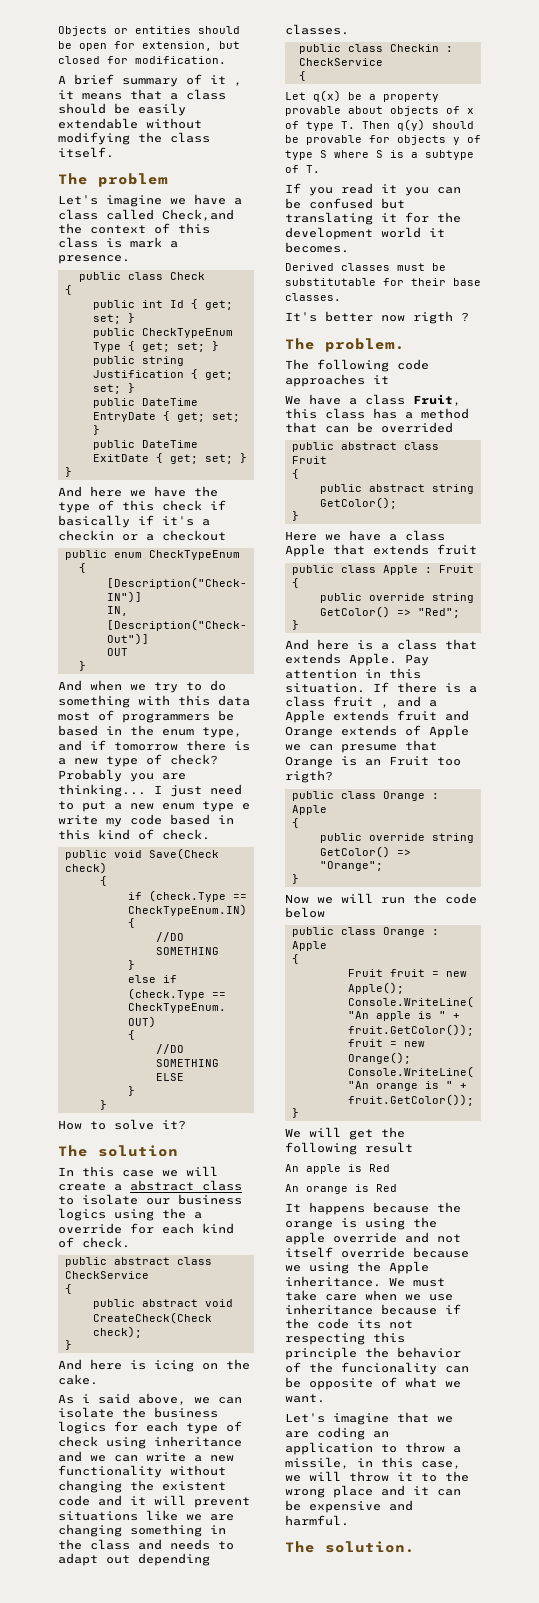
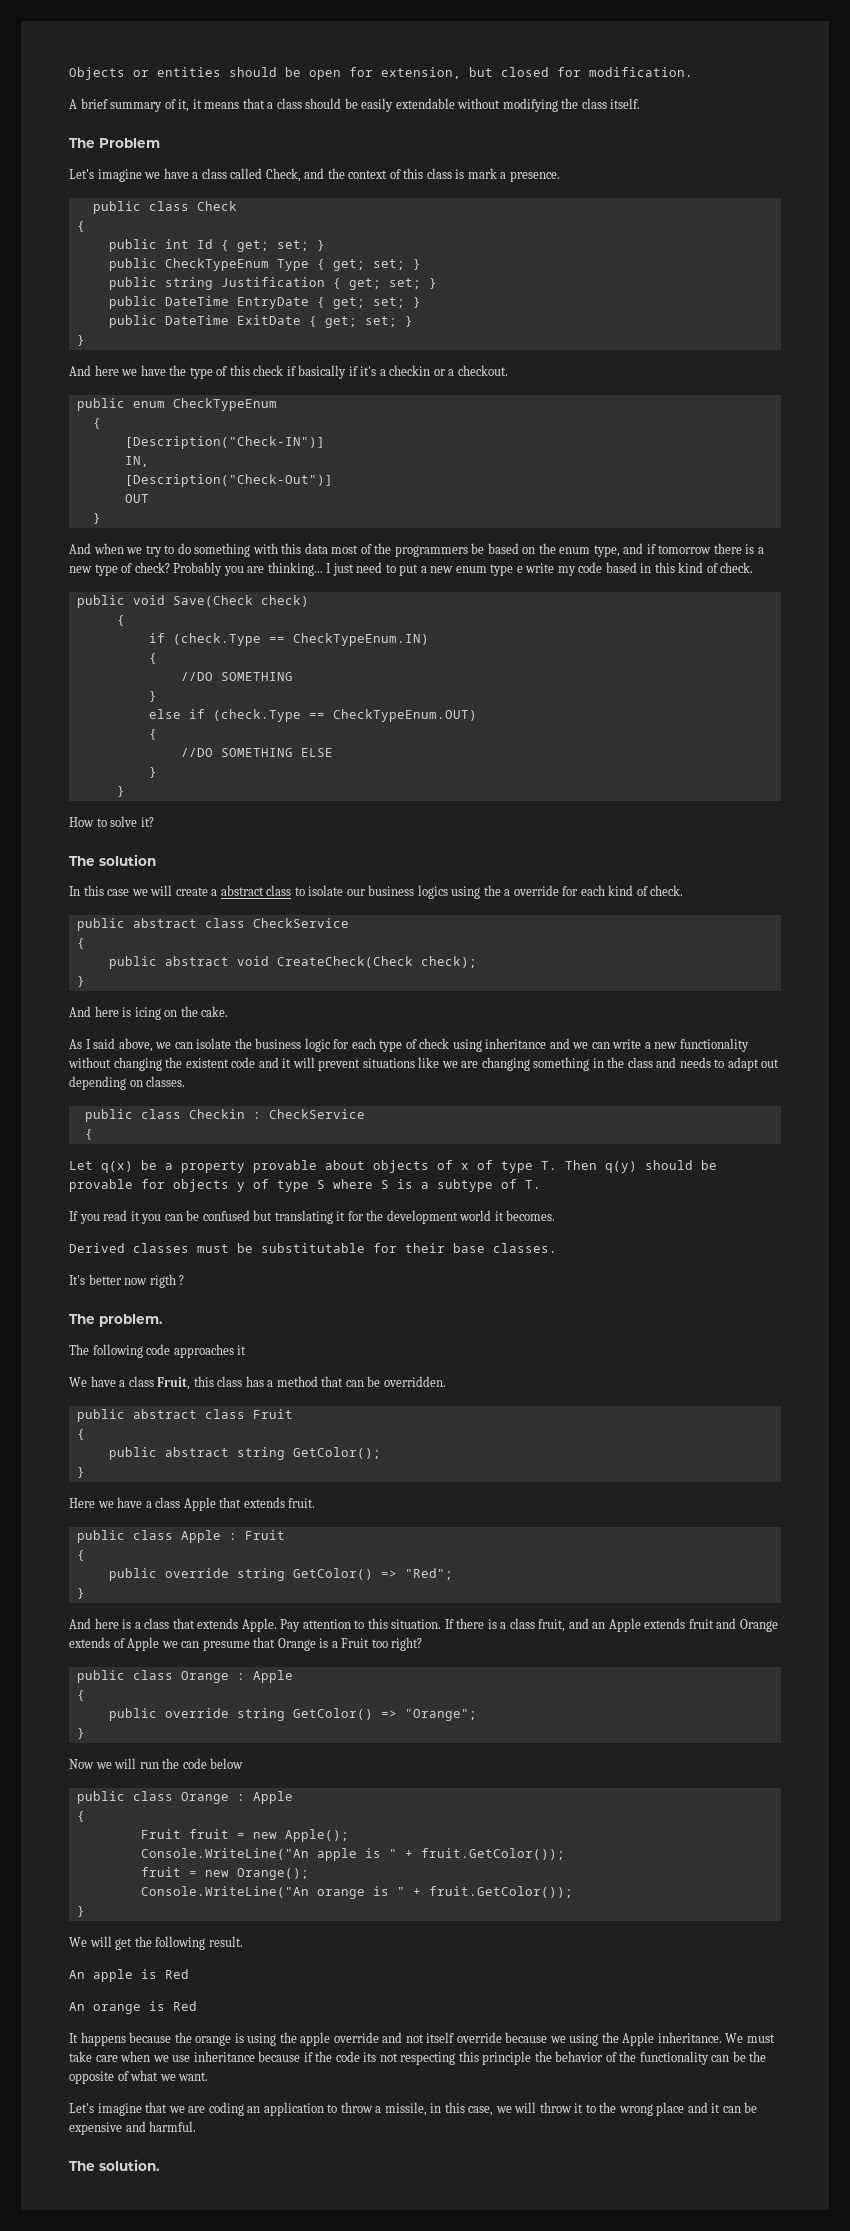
- A brief summary of it , it means that a class should be easily extendable without modifying the class itself.
+ A brief summary of it, it means that a class should be easily extendable without modifying the class itself.
- The problem
+ The Problem
- Let's imagine we have a class called Check,and the context of this class is mark a presence.
+ Let's imagine we have a class called Check, and the context of this class is mark a presence.
- And here we have the type of this check if basically if it's a checkin or a checkout
+ And here we have the type of this check if basically if it's a checkin or a checkout.
- And when we try to do something with this data most of programmers be based in the enum type, and if tomorrow there is a new type of check?
+ And when we try to do something with this data most of the programmers be based on the enum type, and if tomorrow there is a new type of check?
- As i said above, we can isolate the business logics for each type of check using inheritance and we can write a new functionality without changing the existent code and it will prevent situations like we are changing something in the class and needs to adapt out depending classes.
+ As I said above, we can isolate the business logic for each type of check using inheritance and we can write a new functionality without changing the existent code and it will prevent situations like we are changing something in the class and needs to adapt out depending on classes.
- We have a class Fruit, this class has a method that can be overrided
+ We have a class Fruit, this class has a method that can be overridden.
- Here we have a class Apple that extends fruit
+ Here we have a class Apple that extends fruit.
- Pay attention in this situation.
+ Pay attention to this situation.
- If there is a class fruit , and a Apple extends fruit and Orange extends of Apple we can presume that Orange is an Fruit too rigth?
+ If there is a class fruit, and an Apple extends fruit and Orange extends of Apple we can presume that Orange is a Fruit too right?
- We will get the following result
+ We will get the following result.
- We must take care when we use inheritance because if the code its not respecting this principle the behavior of the funcionality can be opposite of what we want.
+ We must take care when we use inheritance because if the code its not respecting this principle the behavior of the functionality can be the opposite of what we want.

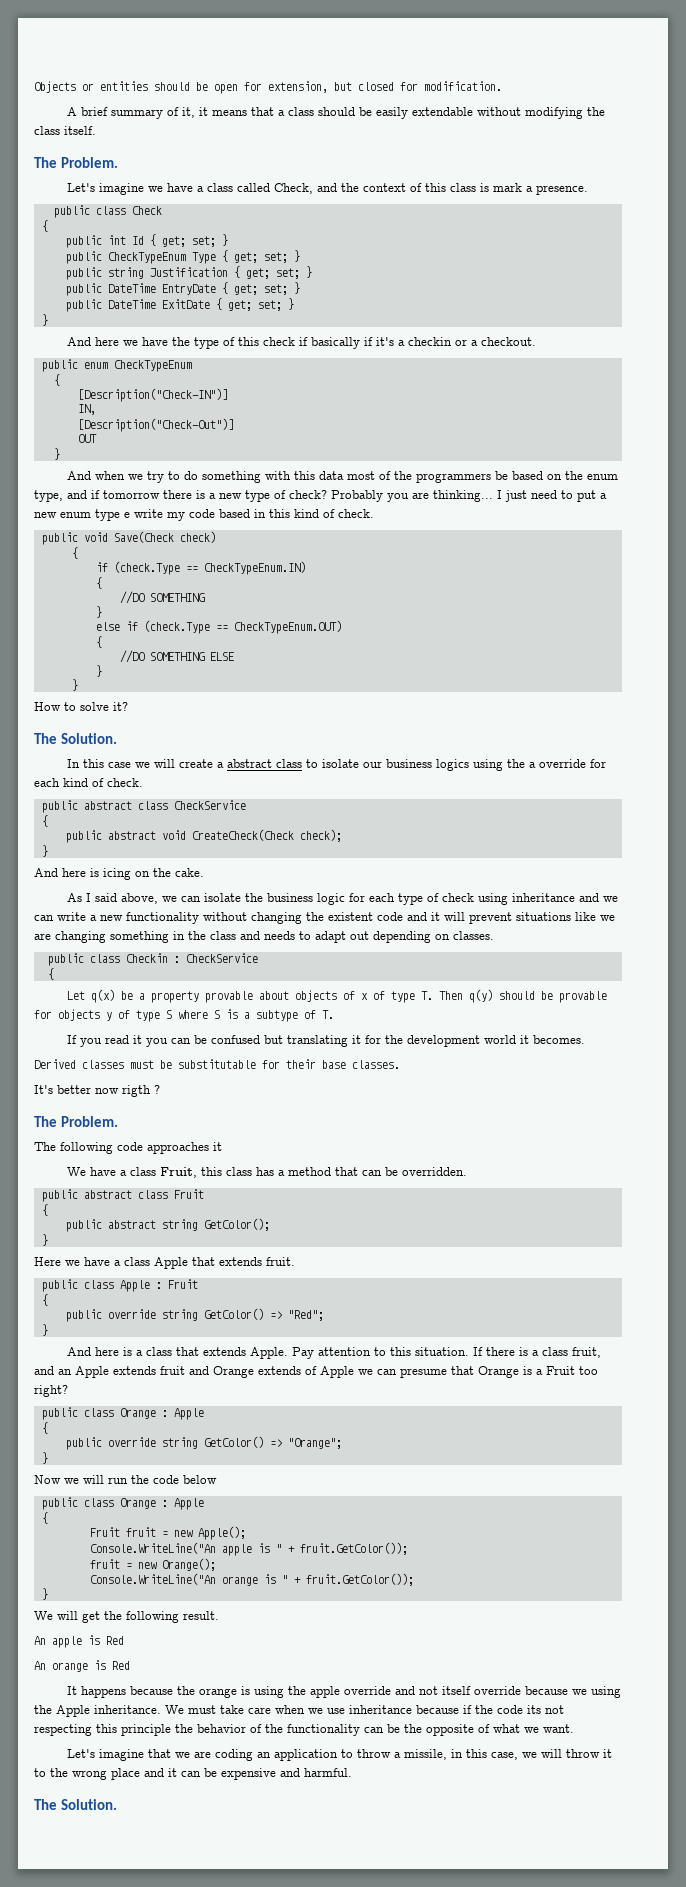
  A brief summary of it, it means that a class should be easily extendable without modifying the class itself.
- The Problem
+ The Problem.
  How to solve it?
- The solution
+ The Solution.
  It's better now rigth ?
- The problem.
+ The Problem.
  Let's imagine that we are coding an application to throw a missile, in this case, we will throw it to the wrong place and it can be expensive and harmful.
- The solution.
+ The Solution.

